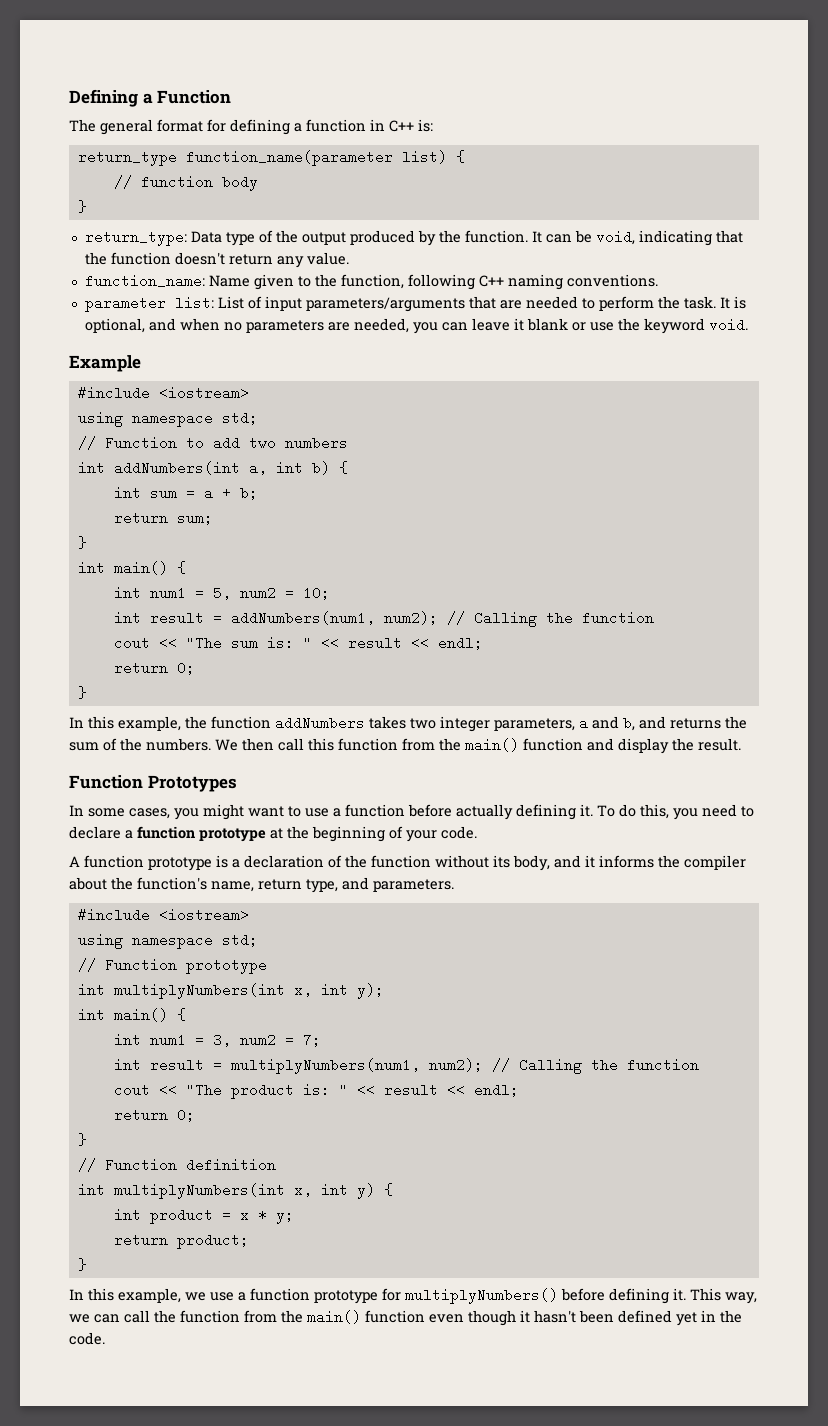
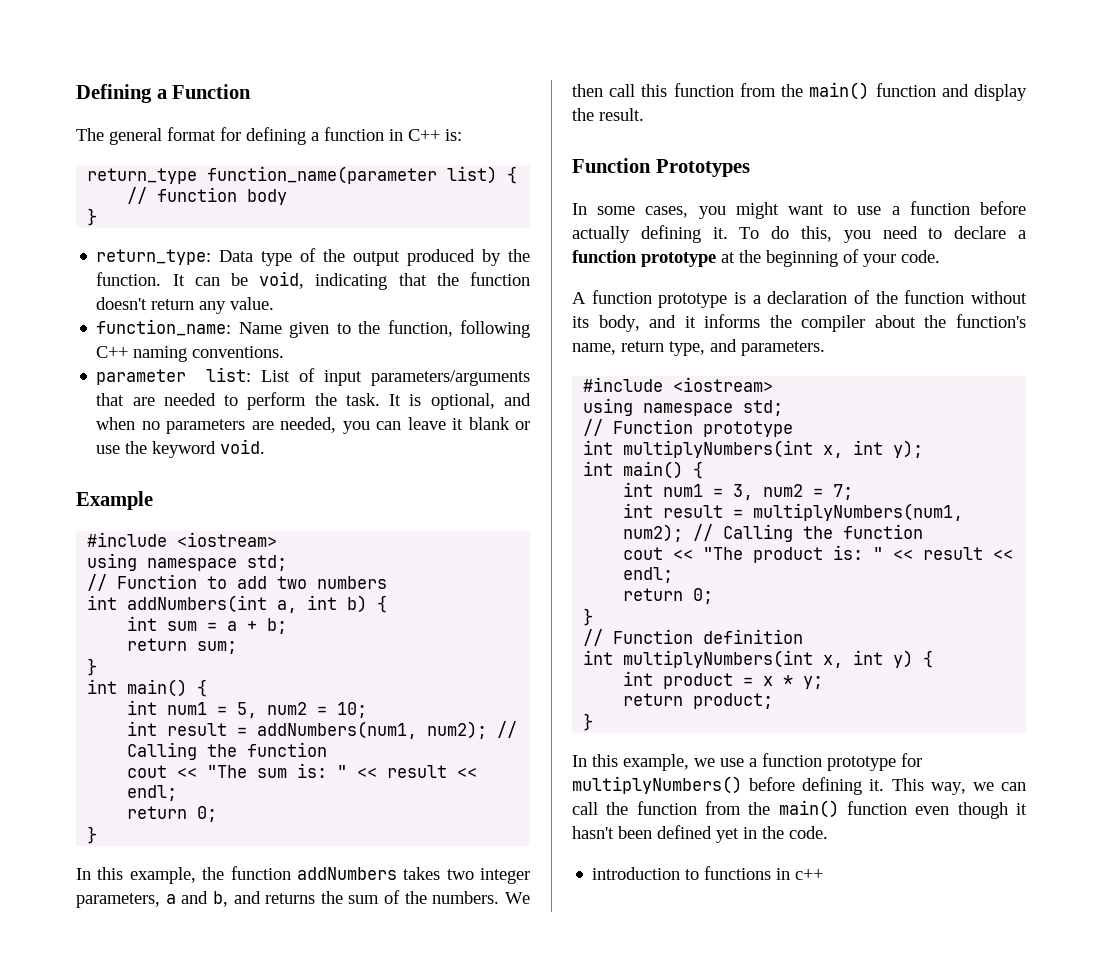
+ introduction to functions in c++

